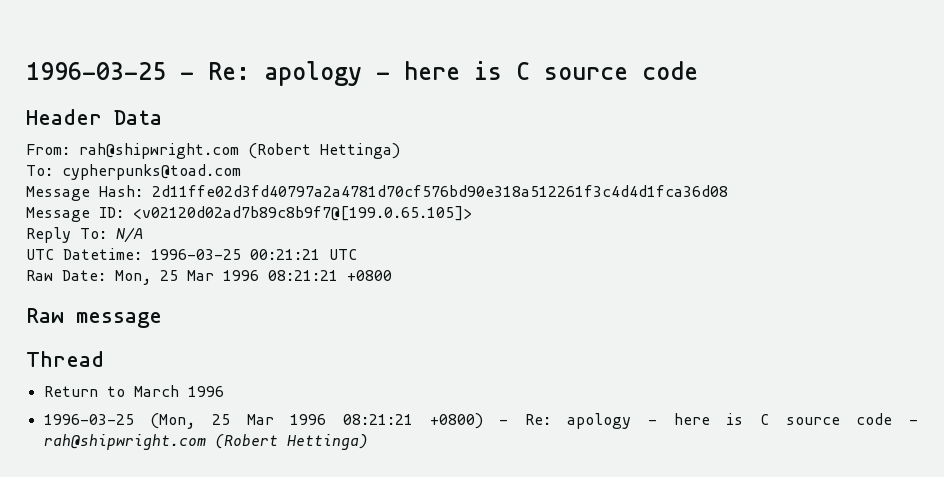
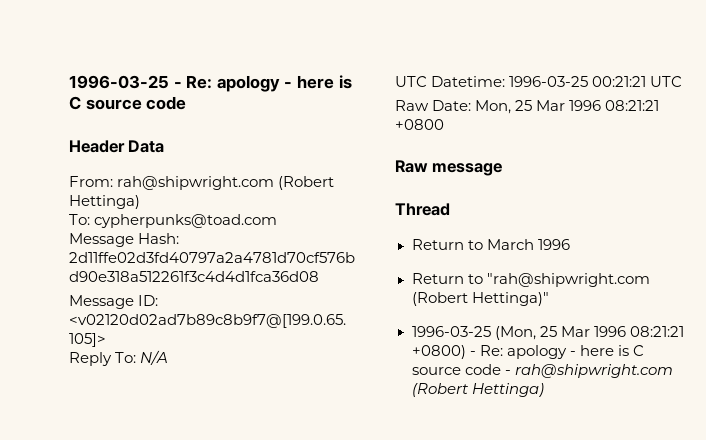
+ Return to "rah@shipwright.com (Robert Hettinga)"

